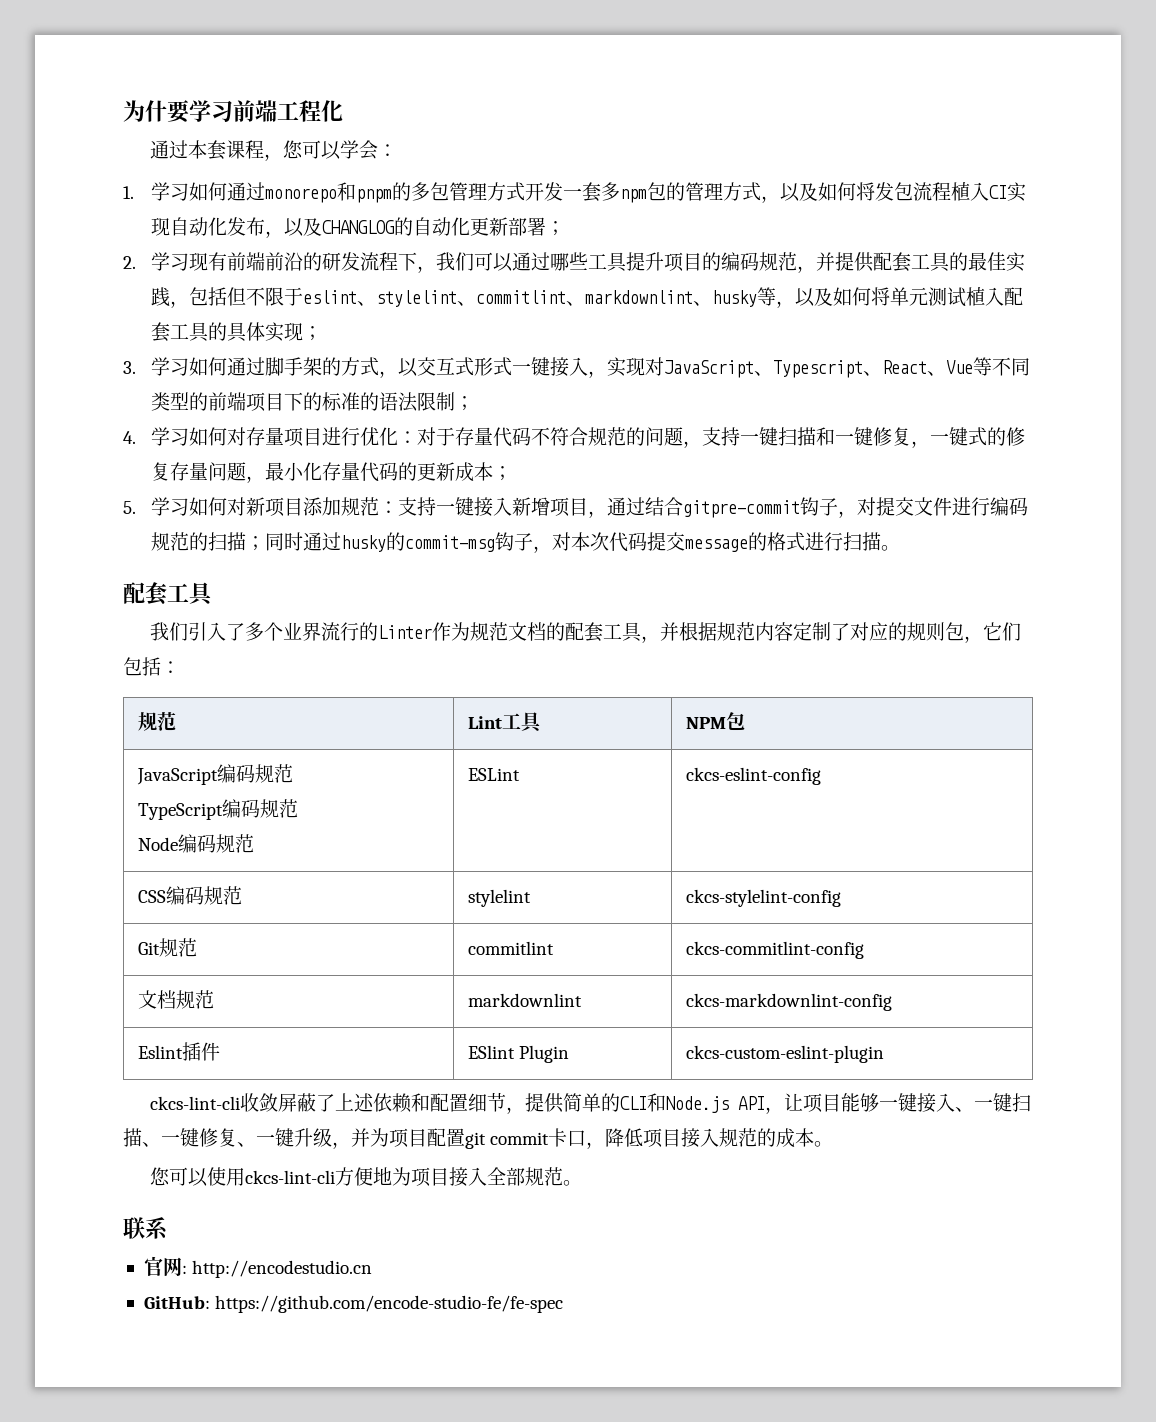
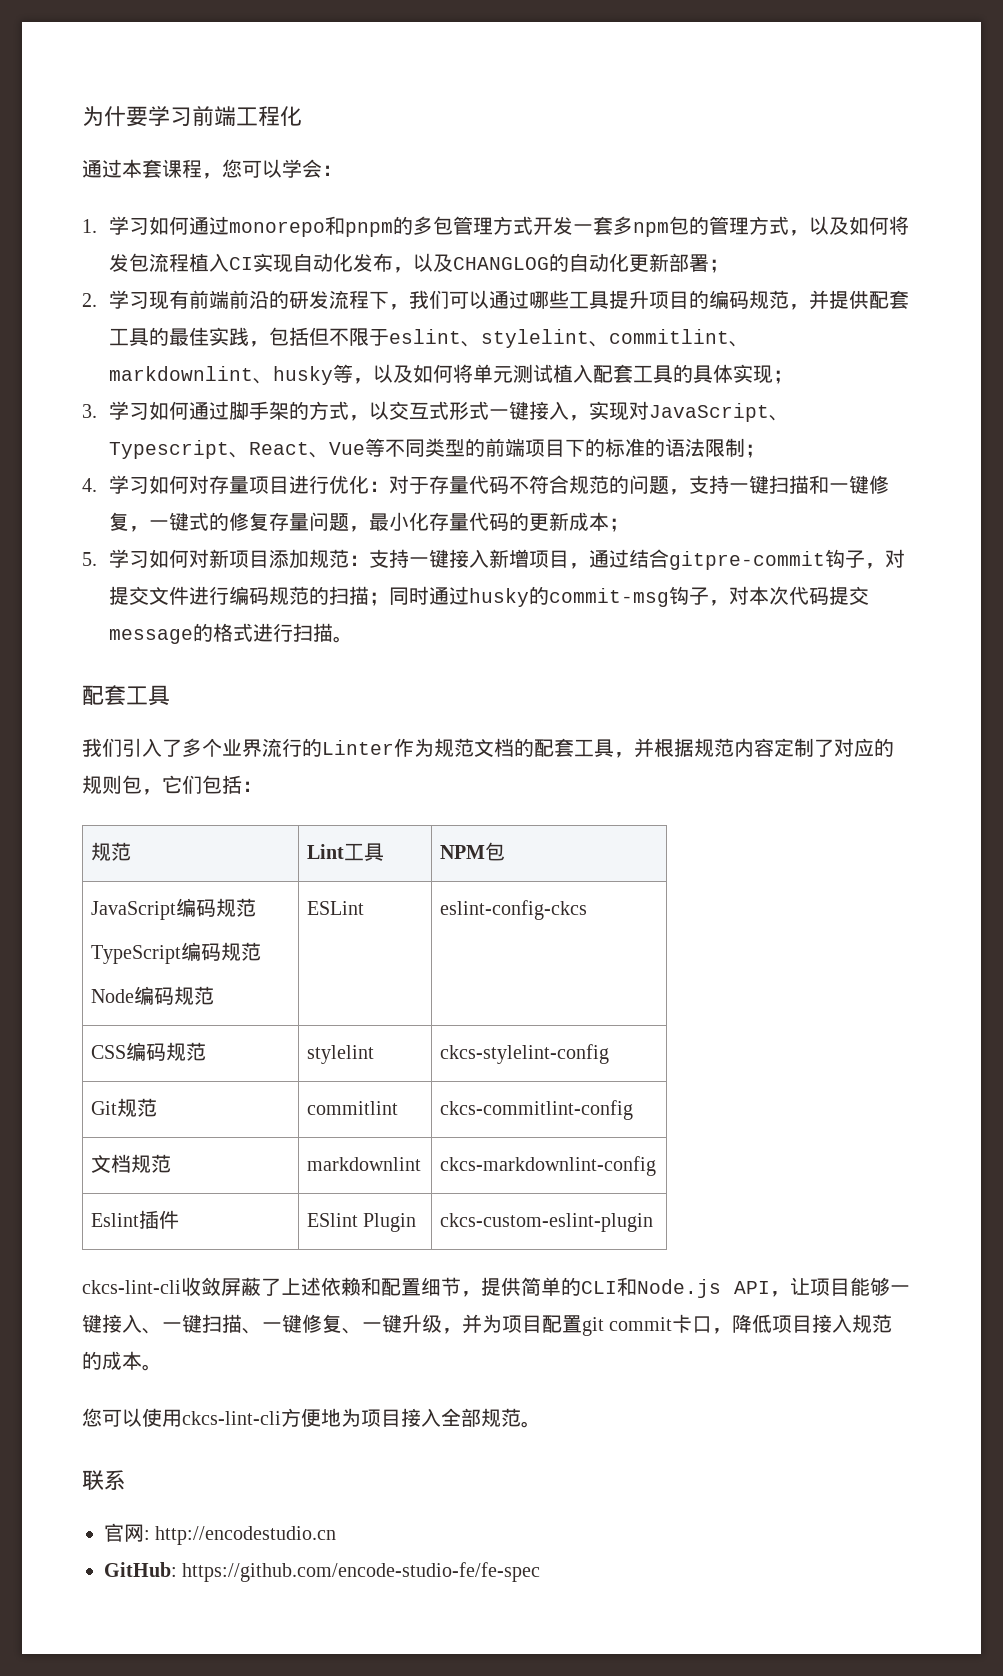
  JavaScript编码规范
  TypeScript编码规范
- Node编码规范 | ESLint | ckcs-eslint-config
+ Node编码规范 | ESLint | eslint-config-ckcs

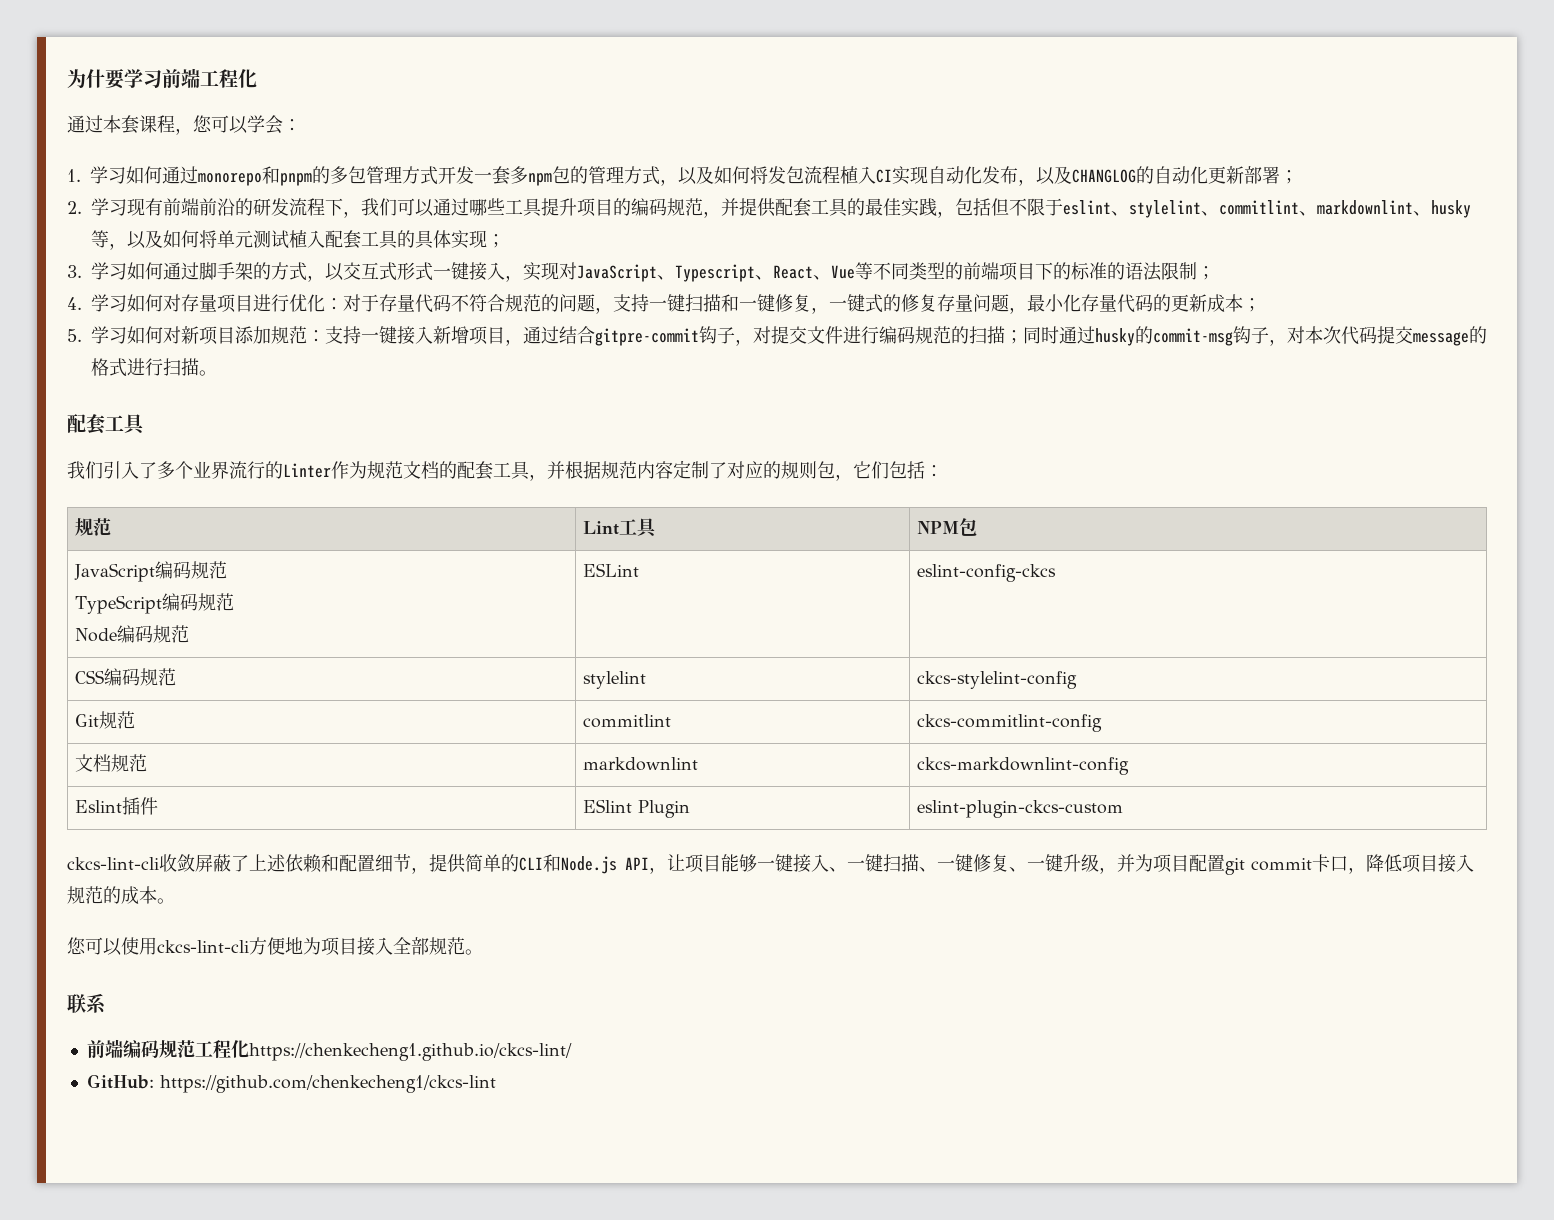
- Eslint插件 | ESlint Plugin | ckcs-custom-eslint-plugin
+ Eslint插件 | ESlint Plugin | eslint-plugin-ckcs-custom
- 官网: http://encodestudio.cn
+ 前端编码规范工程化https://chenkecheng1.github.io/ckcs-lint/
- GitHub: https://github.com/encode-studio-fe/fe-spec
+ GitHub: https://github.com/chenkecheng1/ckcs-lint

